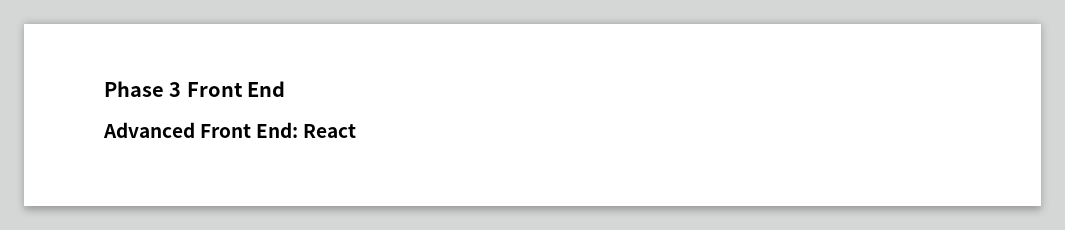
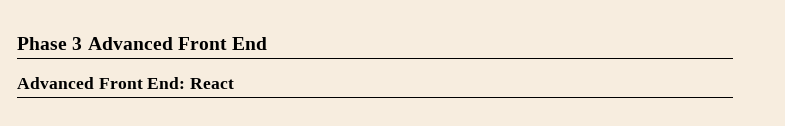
- Phase 3 Front End
+ Phase 3 Advanced Front End

